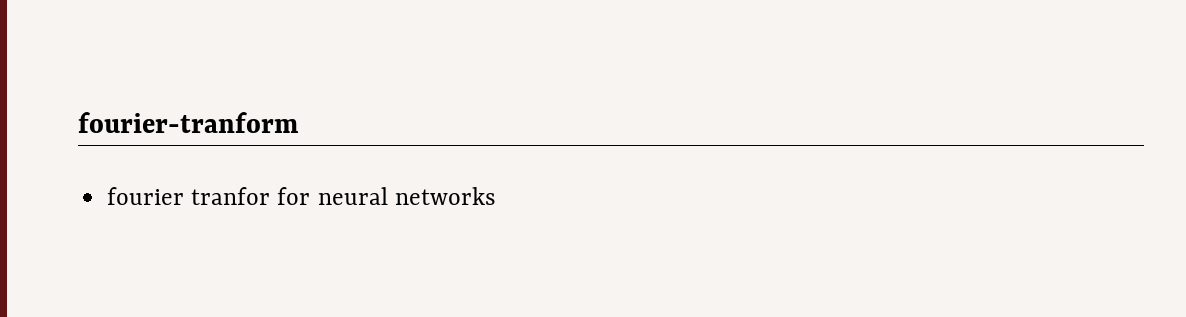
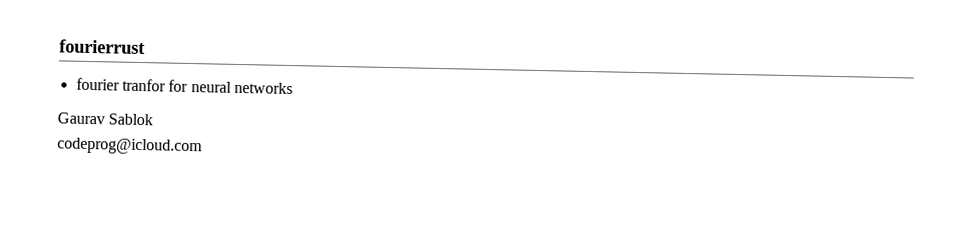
- fourier-tranform
+ fourierrust
+ Gaurav Sablok
+ codeprog@icloud.com

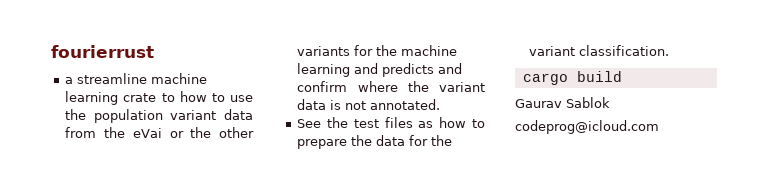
- fourier tranfor for neural networks
+ a streamline machine learning crate to how to use the population variant data from the eVai or the other variants for the machine learning and predicts and confirm where the variant data is not annotated.
+ See the test files as how to prepare the data for the variant classification.
+ cargo build

